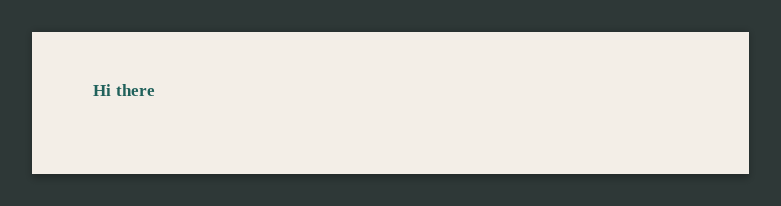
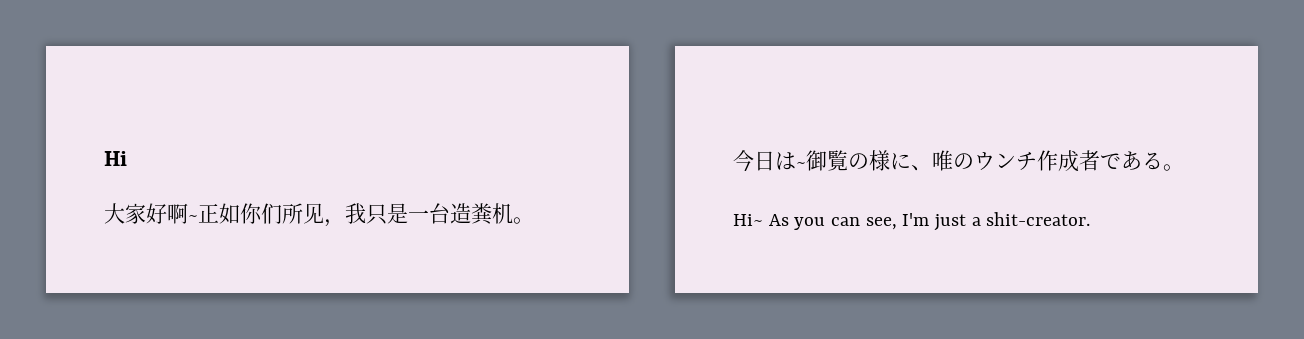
- Hi there
+ Hi
+ 大家好啊~正如你们所见，我只是一台造粪机。
+ 今日は~御覧の様に、唯のウンチ作成者である。
+ Hi~ As you can see, I'm just a shit-creator.

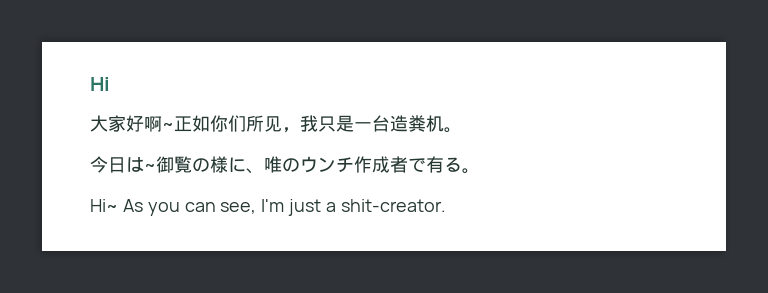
- 今日は~御覧の様に、唯のウンチ作成者である。
+ 今日は~御覧の様に、唯のウンチ作成者で有る。

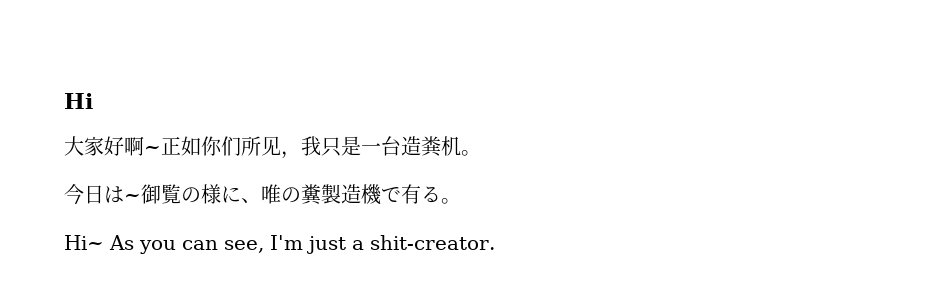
- 今日は~御覧の様に、唯のウンチ作成者で有る。
+ 今日は~御覧の様に、唯の糞製造機で有る。

